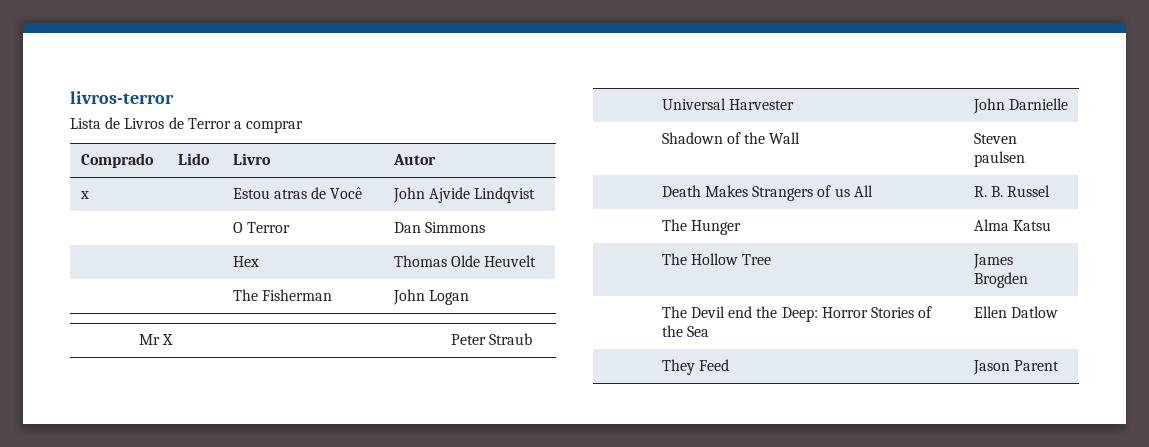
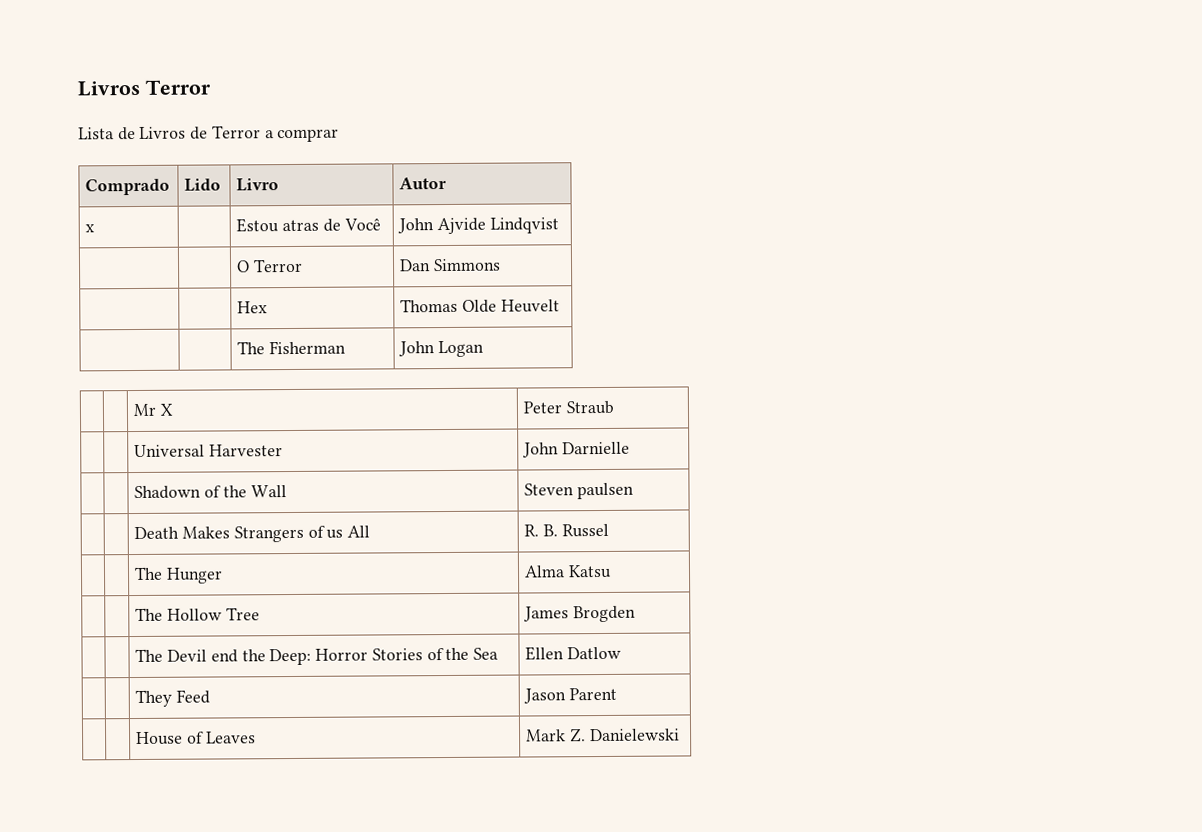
- livros-terror
+ Livros Terror
+ | | House of Leaves | Mark Z. Danielewski

